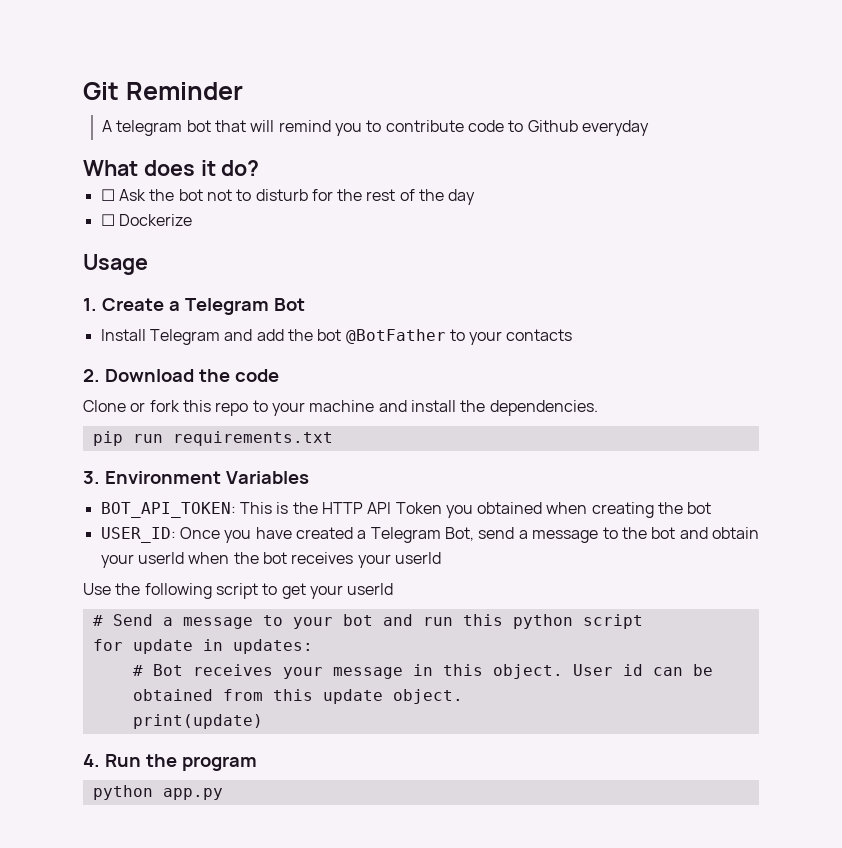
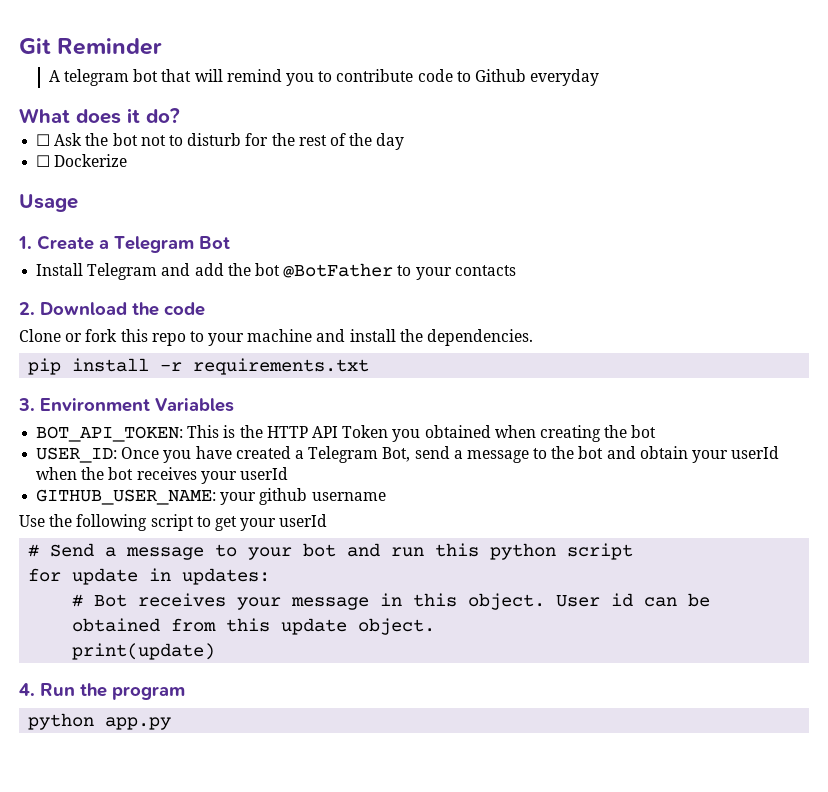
- pip run requirements.txt
+ pip install -r requirements.txt
+ GITHUB_USER_NAME: your github username

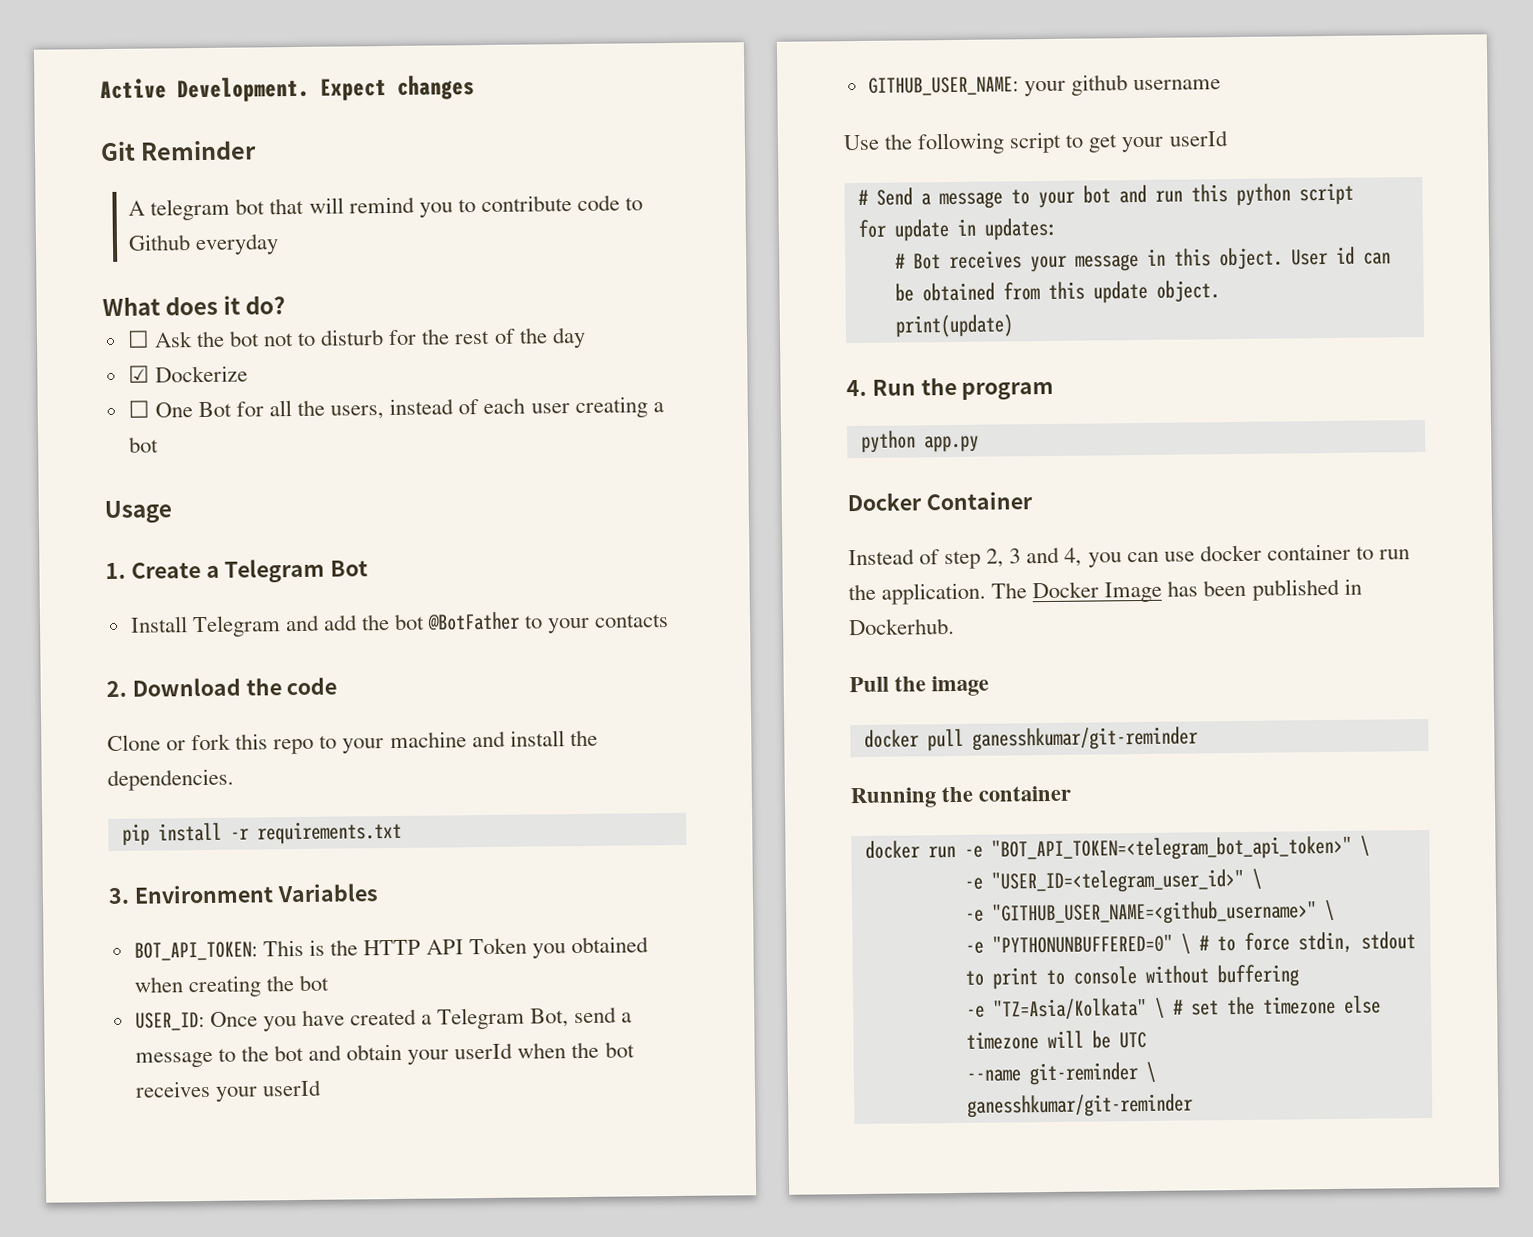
+ Active Development. Expect changes
- ☐ Dockerize
+ ☑ Dockerize
+ ☐ One Bot for all the users, instead of each user creating a bot
+ Docker Container
+ Instead of step 2, 3 and 4, you can use docker container to run the application. The Docker Image has been published in Dockerhub.
+ Pull the image
+ docker pull ganesshkumar/git-reminder
+ Running the container
+ docker run -e "BOT_API_TOKEN=<telegram_bot_api_token>" \
+ -e "USER_ID=<telegram_user_id>" \
+ -e "GITHUB_USER_NAME=<github_username>" \
+ -e "PYTHONUNBUFFERED=0" \ # to force stdin, stdout to print to console without buffering
+ -e "TZ=Asia/Kolkata" \ # set the timezone else timezone will be UTC
+ --name git-reminder \
+ ganesshkumar/git-reminder

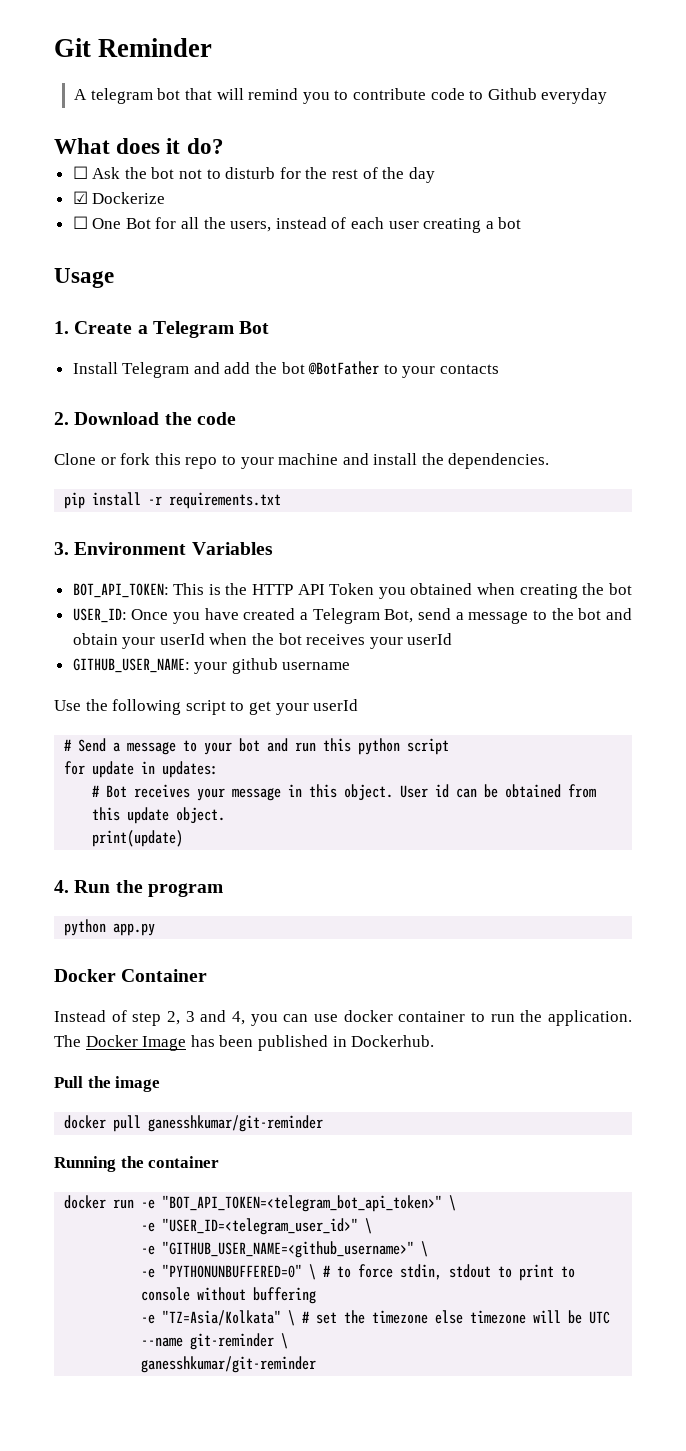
- Active Development. Expect changes

